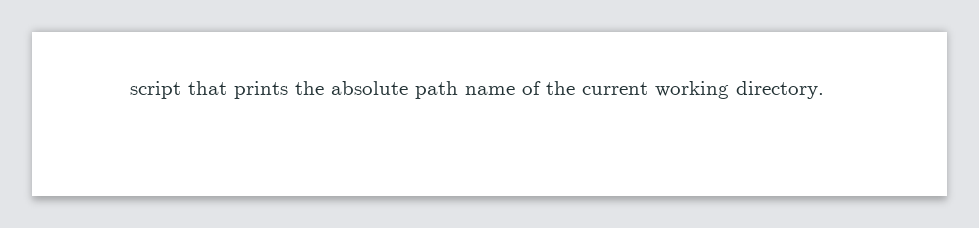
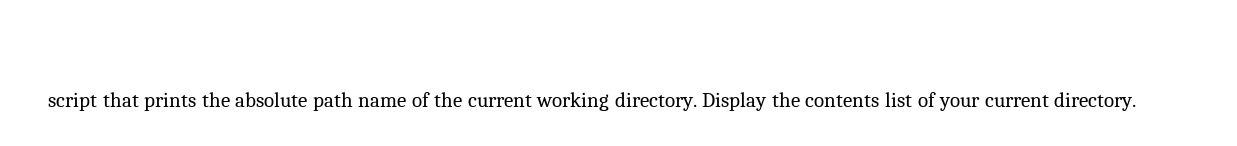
+ Display the contents list of your current directory.

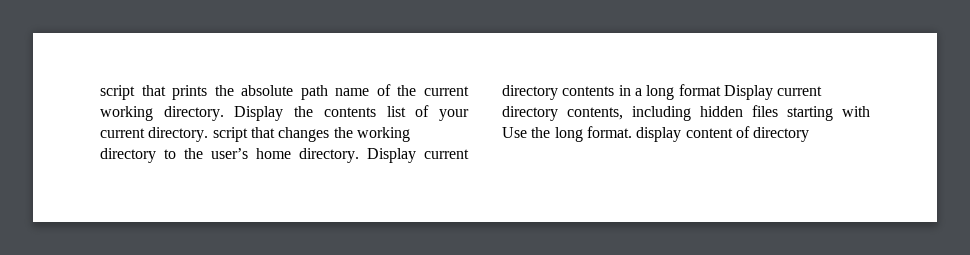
- Display the contents list of your current directory.
+ Display the contents list of your current directory. script that changes the working directory to the user’s home directory. Display current directory contents in a long format Display current directory contents, including hidden files starting with Use the long format. display content of directory

